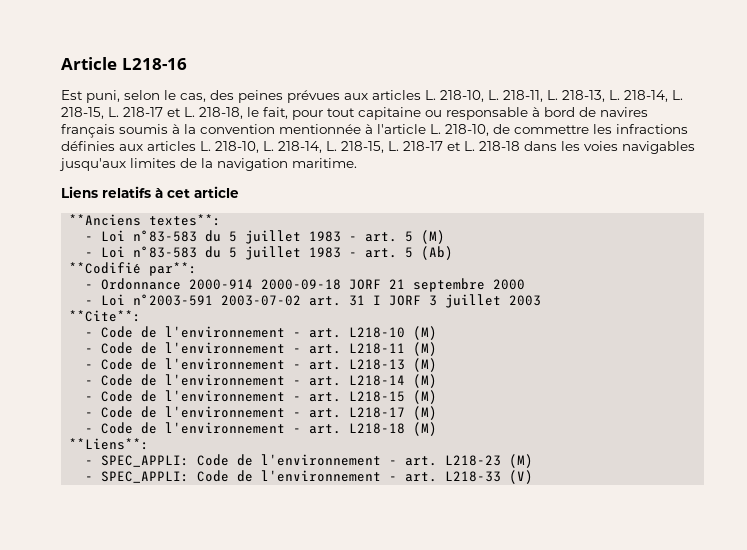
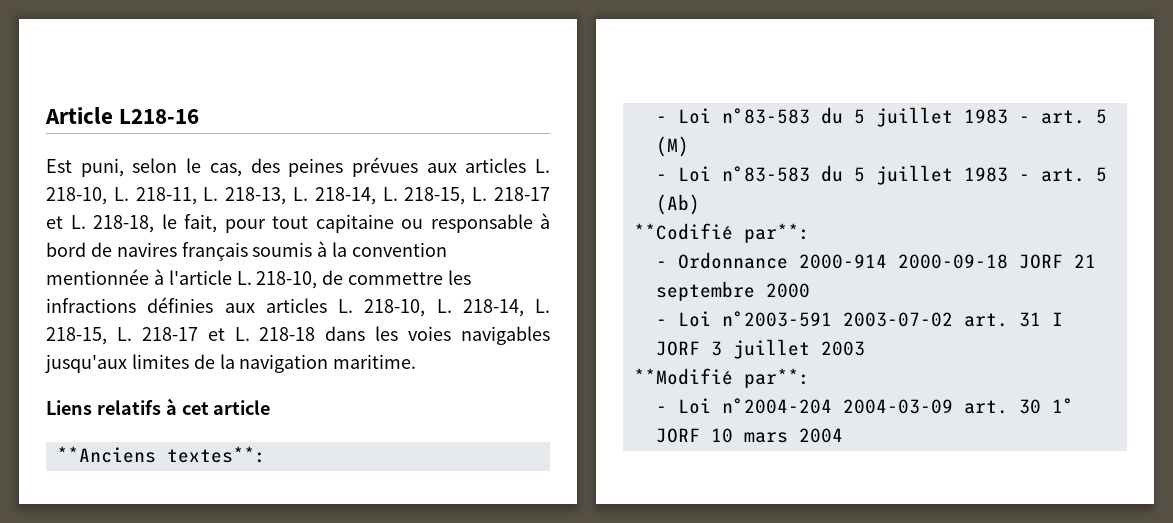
- **Cite**:
- - Code de l'environnement - art. L218-10 (M)
- - Code de l'environnement - art. L218-11 (M)
- - Code de l'environnement - art. L218-13 (M)
- - Code de l'environnement - art. L218-14 (M)
- - Code de l'environnement - art. L218-15 (M)
- - Code de l'environnement - art. L218-17 (M)
- - Code de l'environnement - art. L218-18 (M)
- **Liens**:
- - SPEC_APPLI: Code de l'environnement - art. L218-23 (M)
- - SPEC_APPLI: Code de l'environnement - art. L218-33 (V)
+ **Modifié par**:
+ - Loi n°2004-204 2004-03-09 art. 30 1° JORF 10 mars 2004

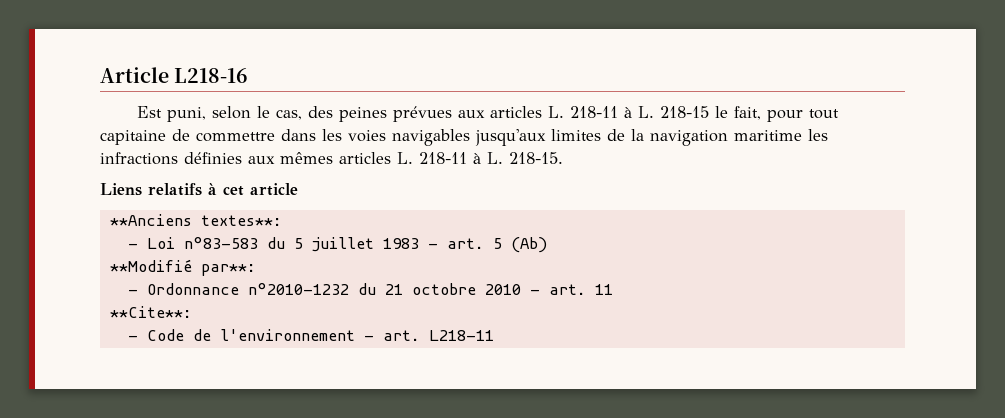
- Est puni, selon le cas, des peines prévues aux articles L. 218-10, L. 218-11, L. 218-13, L. 218-14, L. 218-15, L. 218-17 et L. 218-18, le fait, pour tout capitaine ou responsable à bord de navires français soumis à la convention mentionnée à l'article L. 218-10, de commettre les infractions définies aux articles L. 218-10, L. 218-14, L. 218-15, L. 218-17 et L. 218-18 dans les voies navigables jusqu'aux limites de la navigation maritime.
+ Est puni, selon le cas, des peines prévues aux articles L. 218-11 à L. 218-15 le fait, pour tout capitaine de commettre dans les voies navigables jusqu'aux limites de la navigation maritime les infractions définies aux mêmes articles L. 218-11 à L. 218-15.
- - Loi n°83-583 du 5 juillet 1983 - art. 5 (M)
- **Codifié par**:
- - Ordonnance 2000-914 2000-09-18 JORF 21 septembre 2000
- - Loi n°2003-591 2003-07-02 art. 31 I JORF 3 juillet 2003
  **Modifié par**:
- - Loi n°2004-204 2004-03-09 art. 30 1° JORF 10 mars 2004
+ - Ordonnance n°2010-1232 du 21 octobre 2010 - art. 11
+ **Cite**:
+ - Code de l'environnement - art. L218-11

